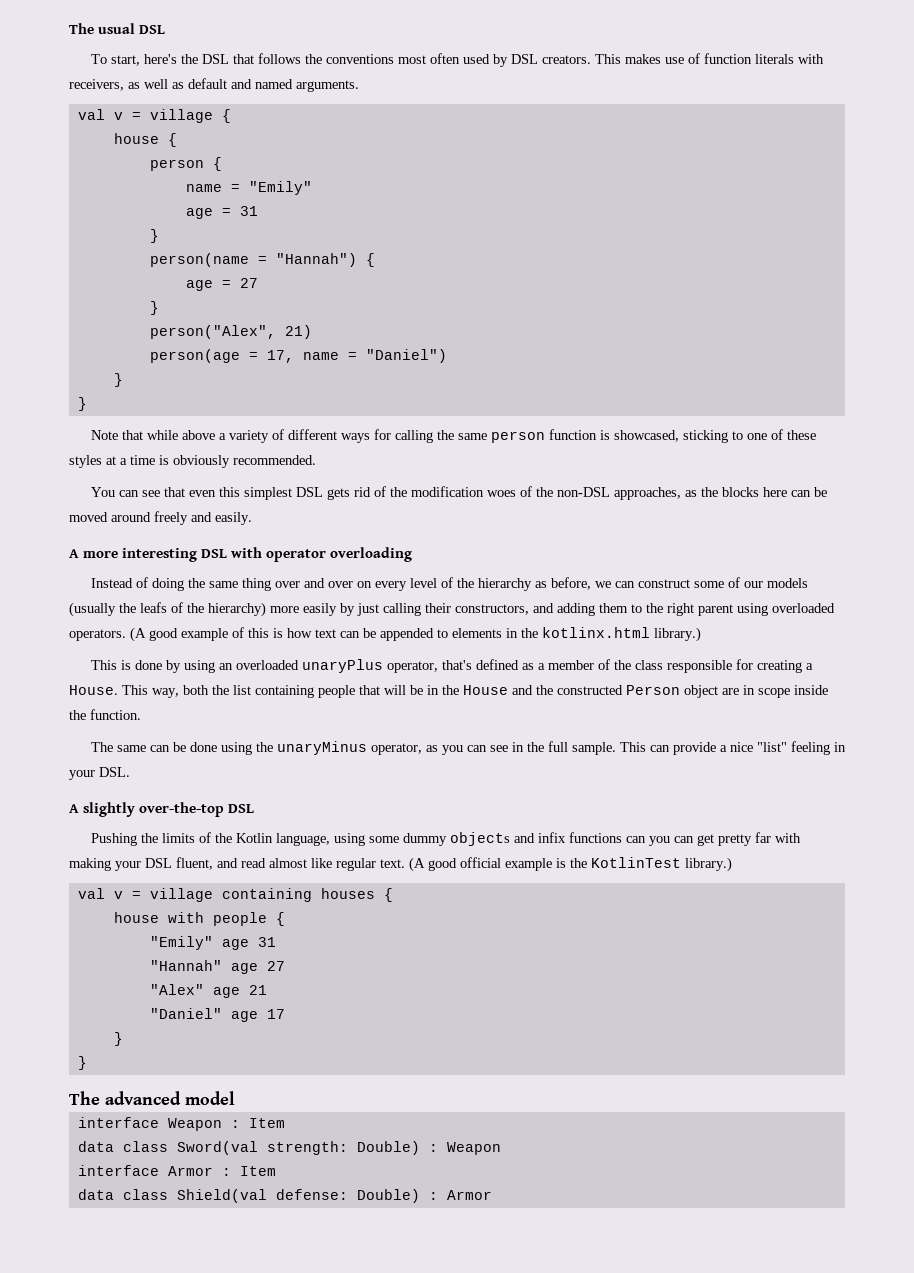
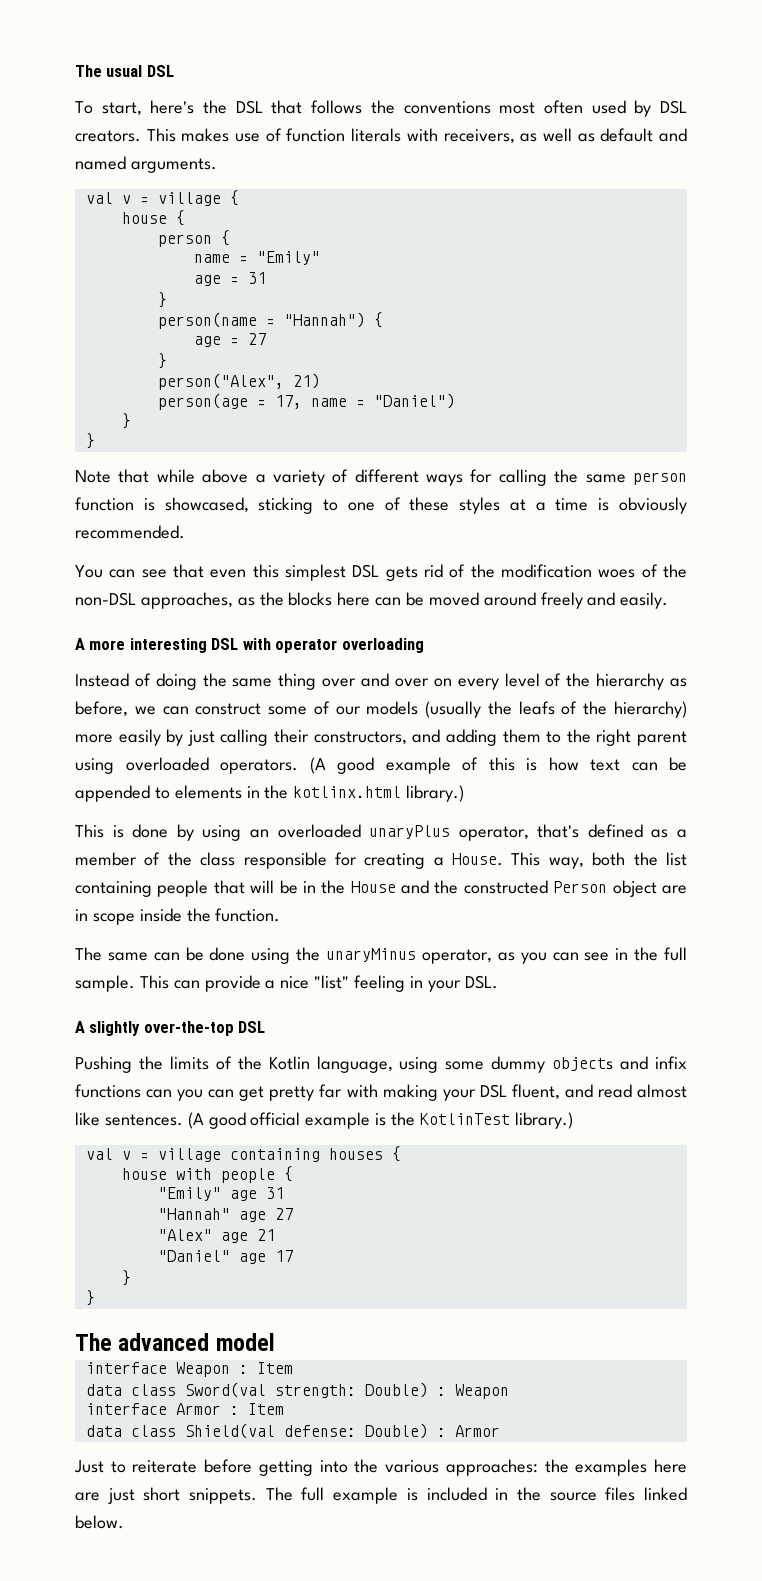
- Pushing the limits of the Kotlin language, using some dummy objects and infix functions can you can get pretty far with making your DSL fluent, and read almost like regular text.
+ Pushing the limits of the Kotlin language, using some dummy objects and infix functions can you can get pretty far with making your DSL fluent, and read almost like sentences.
+ Just to reiterate before getting into the various approaches: the examples here are just short snippets. The full example is included in the source files linked below.

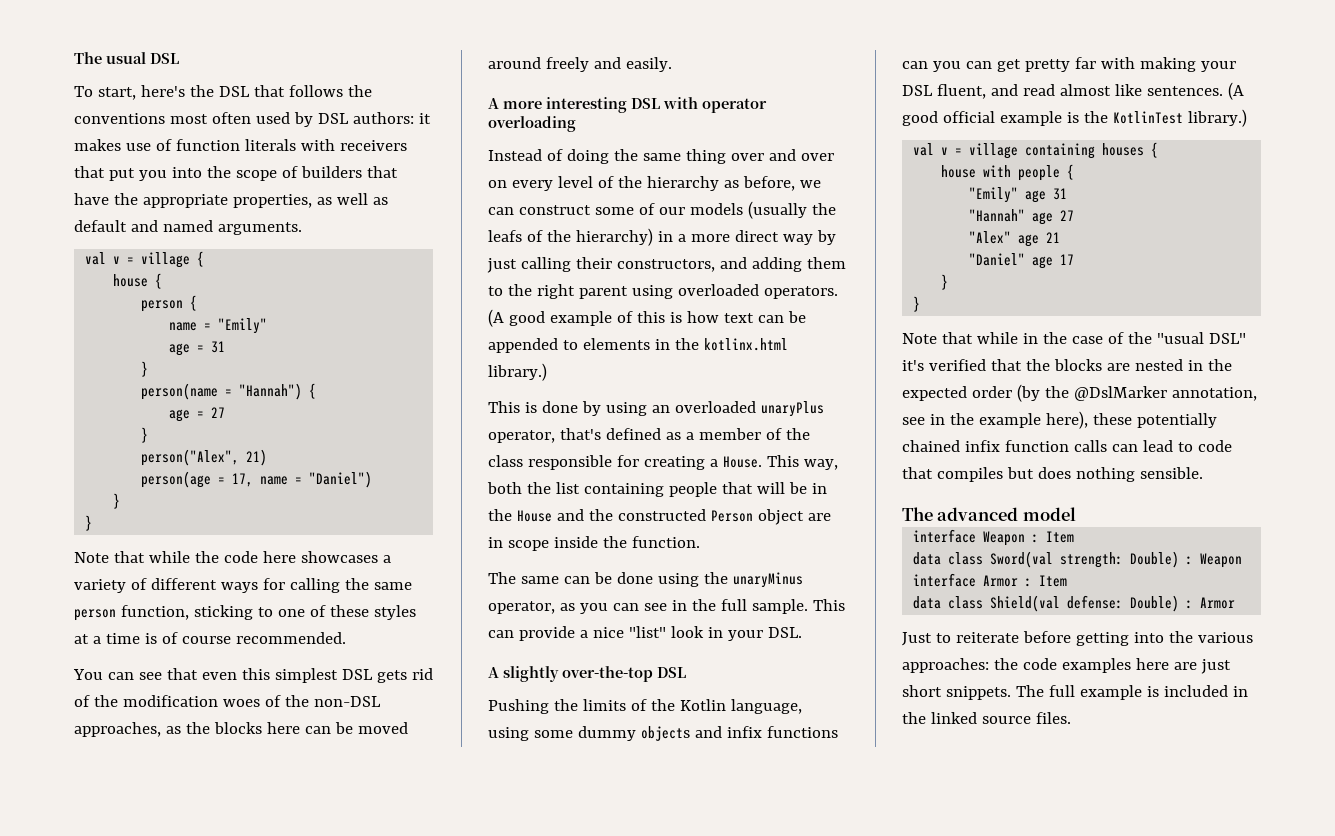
- To start, here's the DSL that follows the conventions most often used by DSL creators. This makes use of function literals with receivers, as well as default and named arguments.
+ To start, here's the DSL that follows the conventions most often used by DSL authors: it makes use of function literals with receivers that put you into the scope of builders that have the appropriate properties, as well as default and named arguments.
- Note that while above a variety of different ways for calling the same person function is showcased, sticking to one of these styles at a time is obviously recommended.
+ Note that while the code here showcases a variety of different ways for calling the same person function, sticking to one of these styles at a time is of course recommended.
- Instead of doing the same thing over and over on every level of the hierarchy as before, we can construct some of our models (usually the leafs of the hierarchy) more easily by just calling their constructors, and adding them to the right parent using overloaded operators.
+ Instead of doing the same thing over and over on every level of the hierarchy as before, we can construct some of our models (usually the leafs of the hierarchy) in a more direct way by just calling their constructors, and adding them to the right parent using overloaded operators.
- This can provide a nice "list" feeling in your DSL.
+ This can provide a nice "list" look in your DSL.
+ Note that while in the case of the "usual DSL" it's verified that the blocks are nested in the expected order (by the @DslMarker annotation, see in the example here), these potentially chained infix function calls can lead to code that compiles but does nothing sensible.
- Just to reiterate before getting into the various approaches: the examples here are just short snippets.
+ Just to reiterate before getting into the various approaches: the code examples here are just short snippets.
- The full example is included in the source files linked below.
+ The full example is included in the linked source files.

